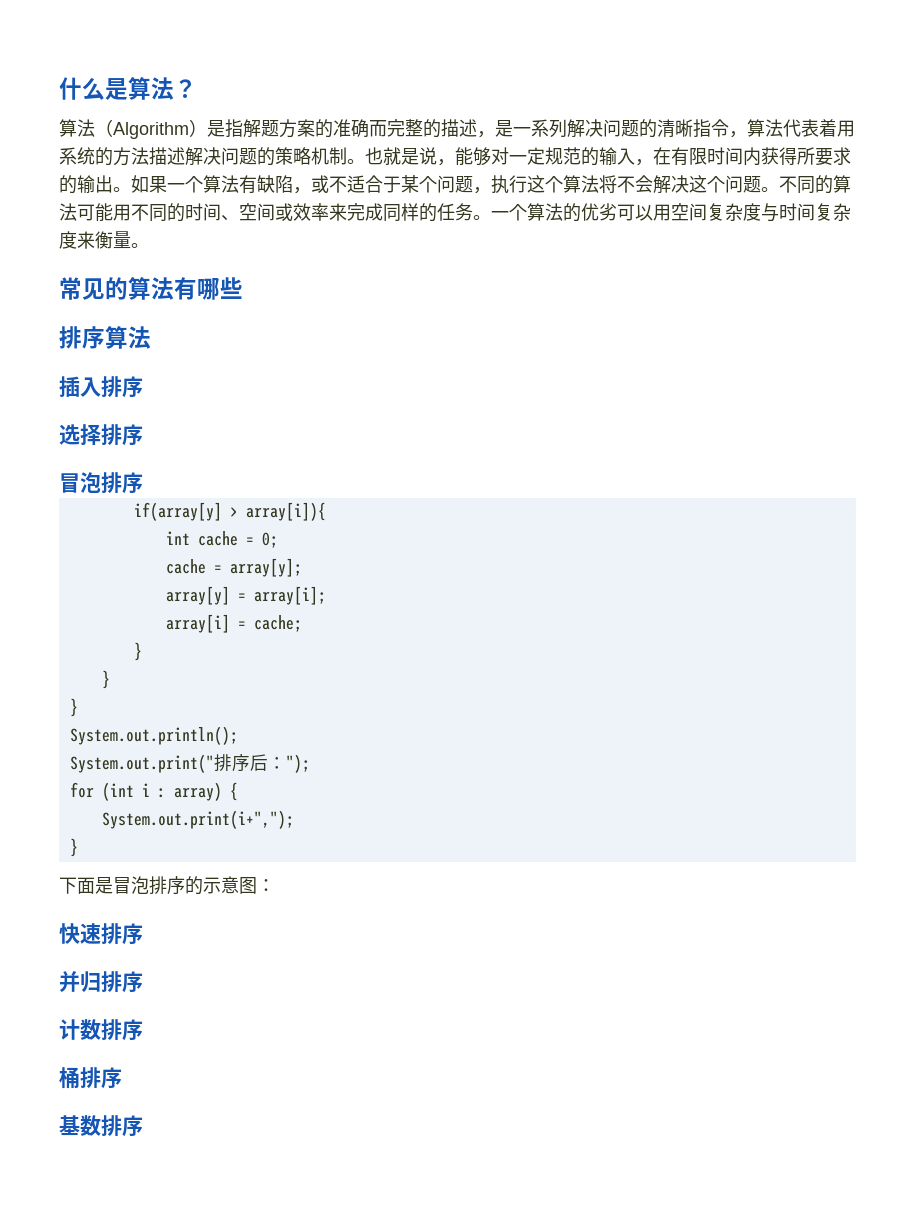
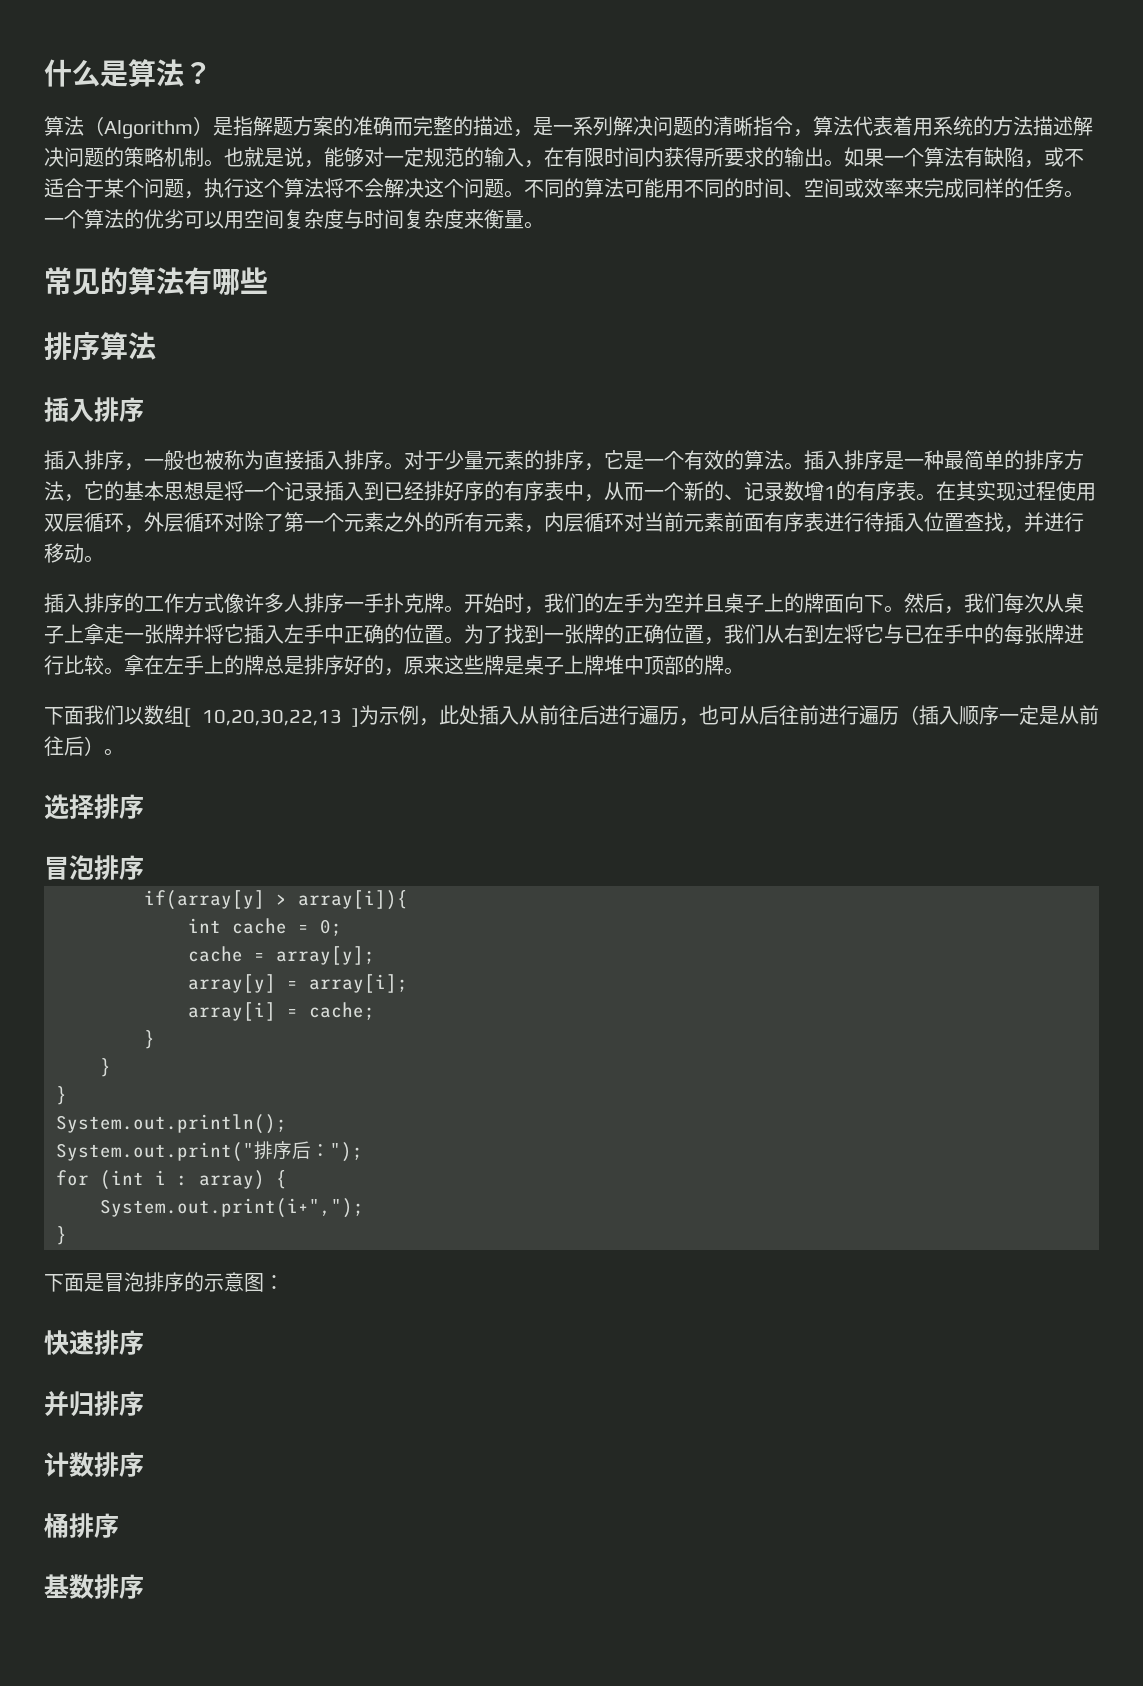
+ 插入排序，一般也被称为直接插入排序。对于少量元素的排序，它是一个有效的算法。插入排序是一种最简单的排序方法，它的基本思想是将一个记录插入到已经排好序的有序表中，从而一个新的、记录数增1的有序表。在其实现过程使用双层循环，外层循环对除了第一个元素之外的所有元素，内层循环对当前元素前面有序表进行待插入位置查找，并进行移动。
+ 插入排序的工作方式像许多人排序一手扑克牌。开始时，我们的左手为空并且桌子上的牌面向下。然后，我们每次从桌子上拿走一张牌并将它插入左手中正确的位置。为了找到一张牌的正确位置，我们从右到左将它与已在手中的每张牌进行比较。拿在左手上的牌总是排序好的，原来这些牌是桌子上牌堆中顶部的牌。
+ 下面我们以数组[ 10,20,30,22,13 ]为示例，此处插入从前往后进行遍历，也可从后往前进行遍历（插入顺序一定是从前往后）。

